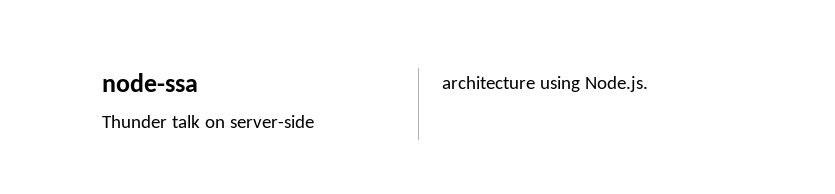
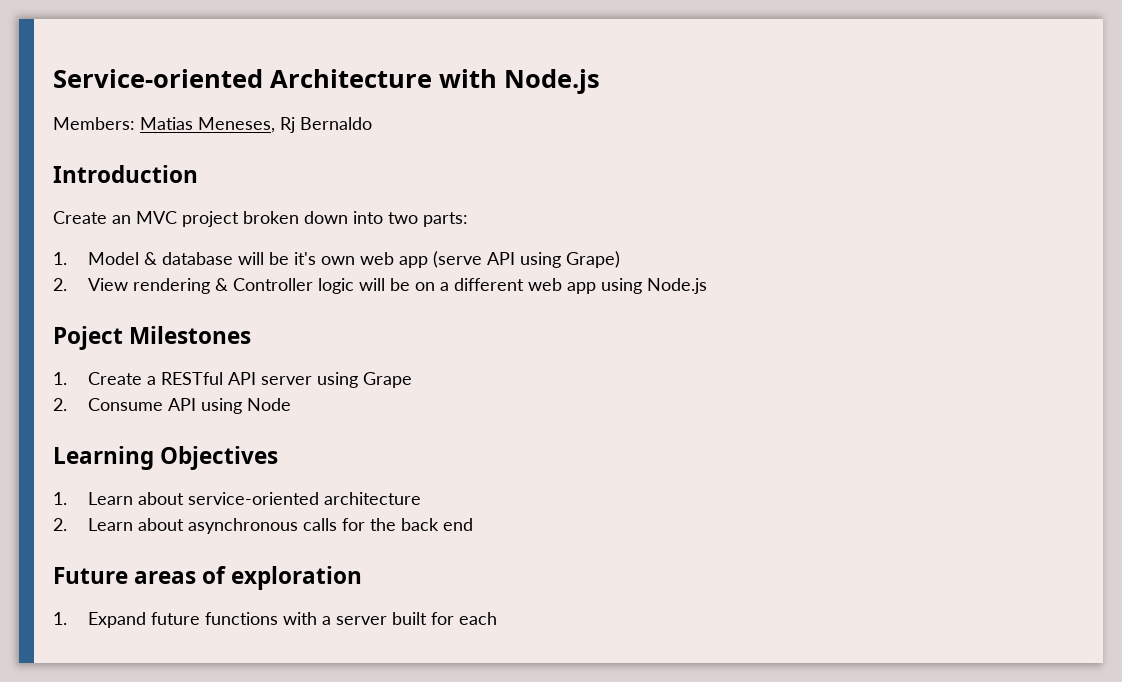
- node-ssa
- Thunder talk on server-side architecture using Node.js.
+ Service-oriented Architecture with Node.js
+ Members: Matias Meneses, Rj Bernaldo
+ Introduction
+ Create an MVC project broken down into two parts:
+ 1. Model & database will be it's own web app (serve API using Grape)
+ 2. View rendering & Controller logic will be on a different web app using Node.js
+ Poject Milestones
+ 1. Create a RESTful API server using Grape
+ 2. Consume API using Node
+ Learning Objectives
+ 1. Learn about service-oriented architecture
+ 2. Learn about asynchronous calls for the back end
+ Future areas of exploration
+ 1. Expand future functions with a server built for each

